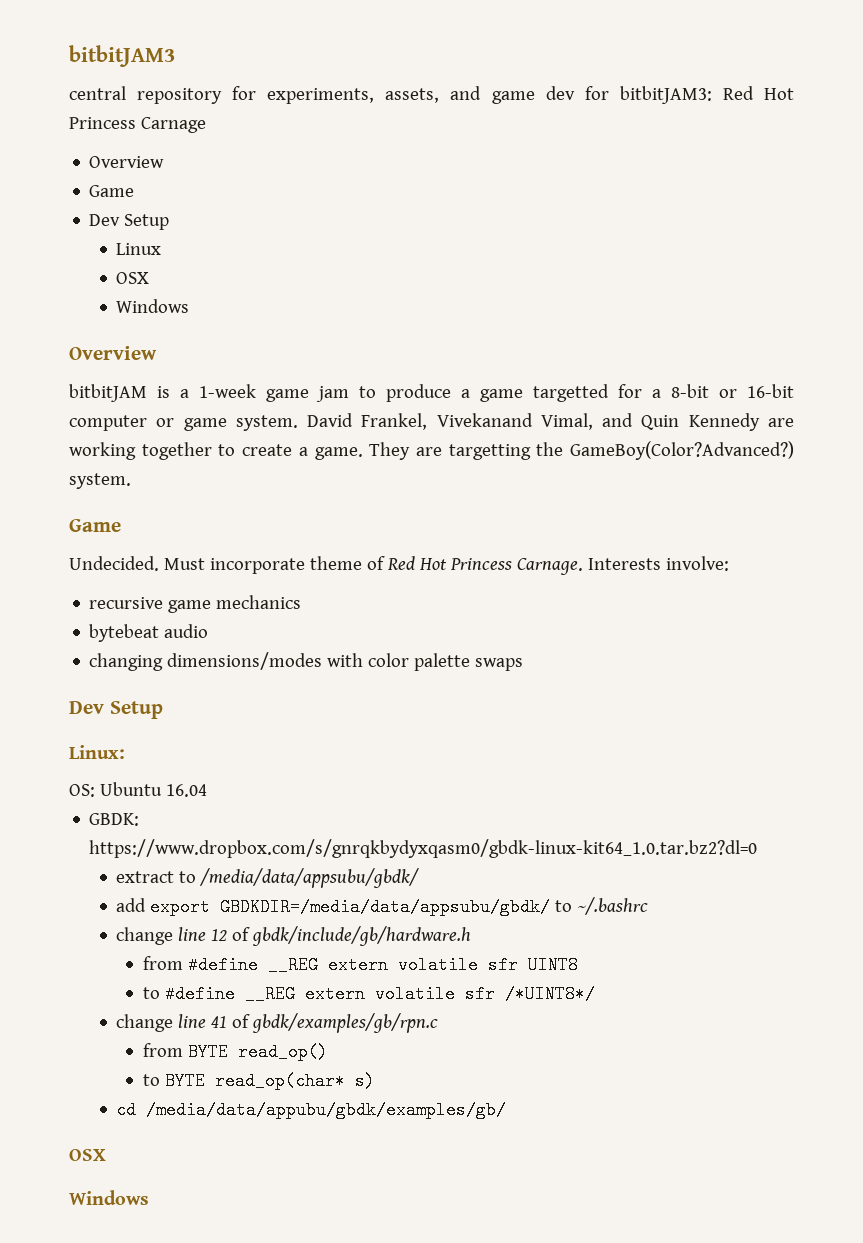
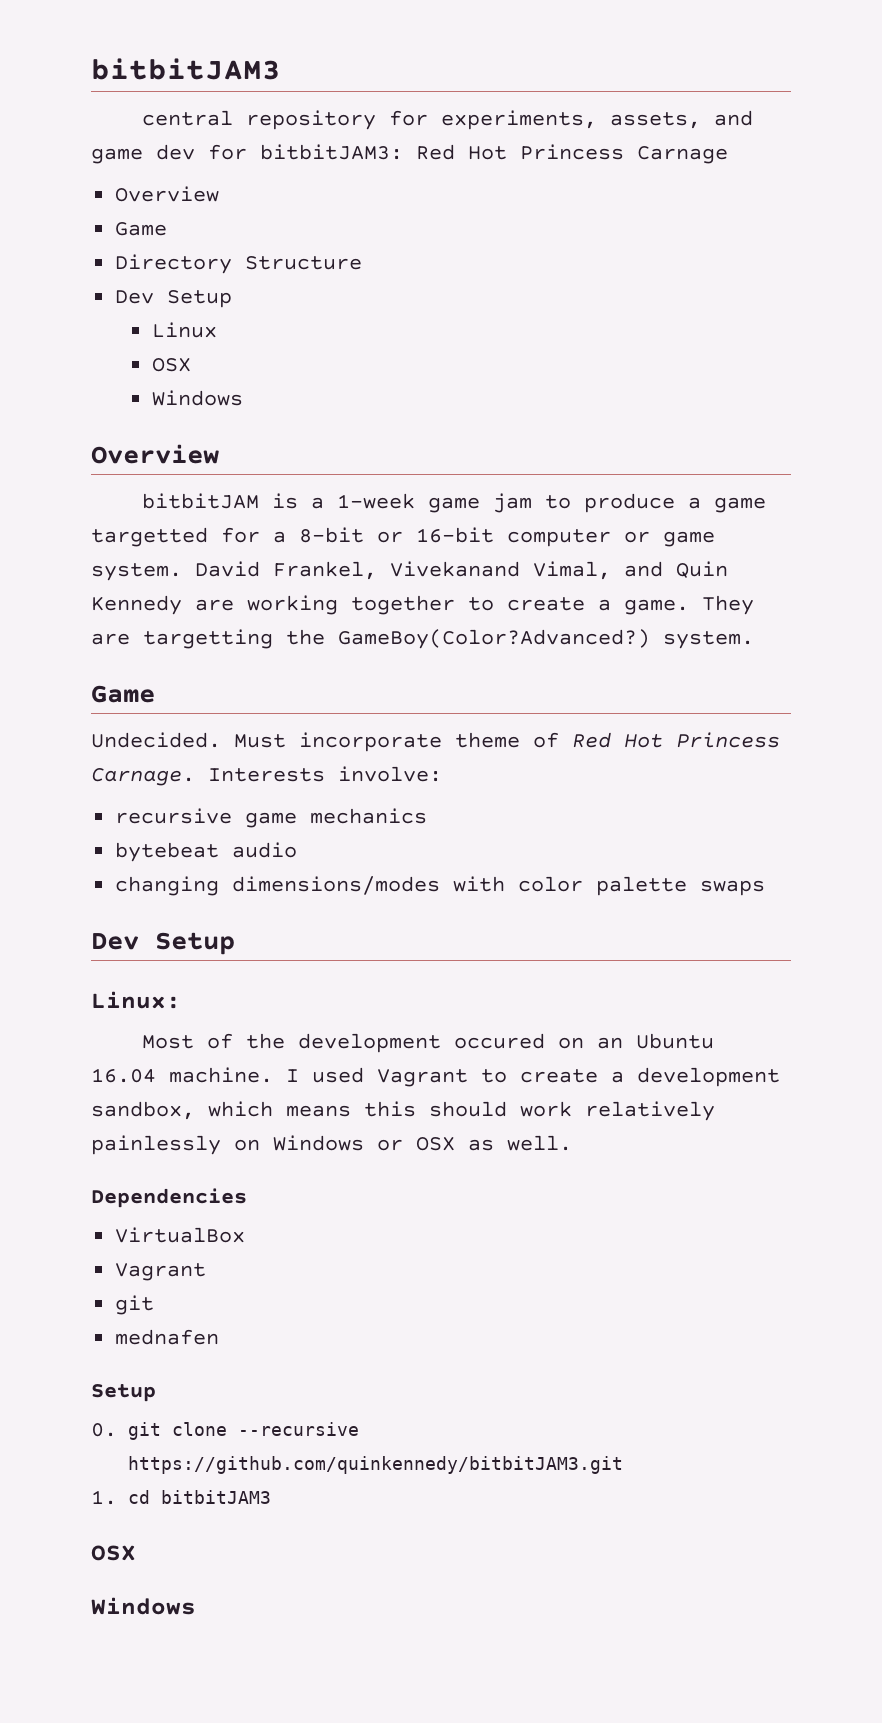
+ Directory Structure
- OS: Ubuntu 16.04
- GBDK: https://www.dropbox.com/s/gnrqkbydyxqasm0/gbdk-linux-kit64_1.0.tar.bz2?dl=0
- extract to /media/data/appsubu/gbdk/
- add export GBDKDIR=/media/data/appsubu/gbdk/ to ~/.bashrc
- change line 12 of gbdk/include/gb/hardware.h
- from #define __REG extern volatile sfr UINT8
- to #define __REG extern volatile sfr /*UINT8*/
- change line 41 of gbdk/examples/gb/rpn.c
- from BYTE read_op()
- to BYTE read_op(char* s)
- cd /media/data/appubu/gbdk/examples/gb/
+ Most of the development occured on an Ubuntu 16.04 machine. I used Vagrant to create a development sandbox, which means this should work relatively painlessly on Windows or OSX as well.
+ Dependencies
+ VirtualBox
+ Vagrant
+ git
+ mednafen
+ Setup
+ 0. git clone --recursive https://github.com/quinkennedy/bitbitJAM3.git
+ 1. cd bitbitJAM3

